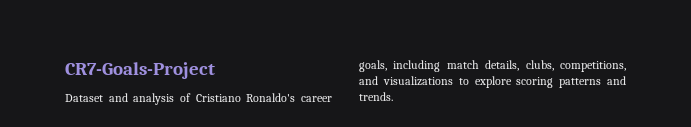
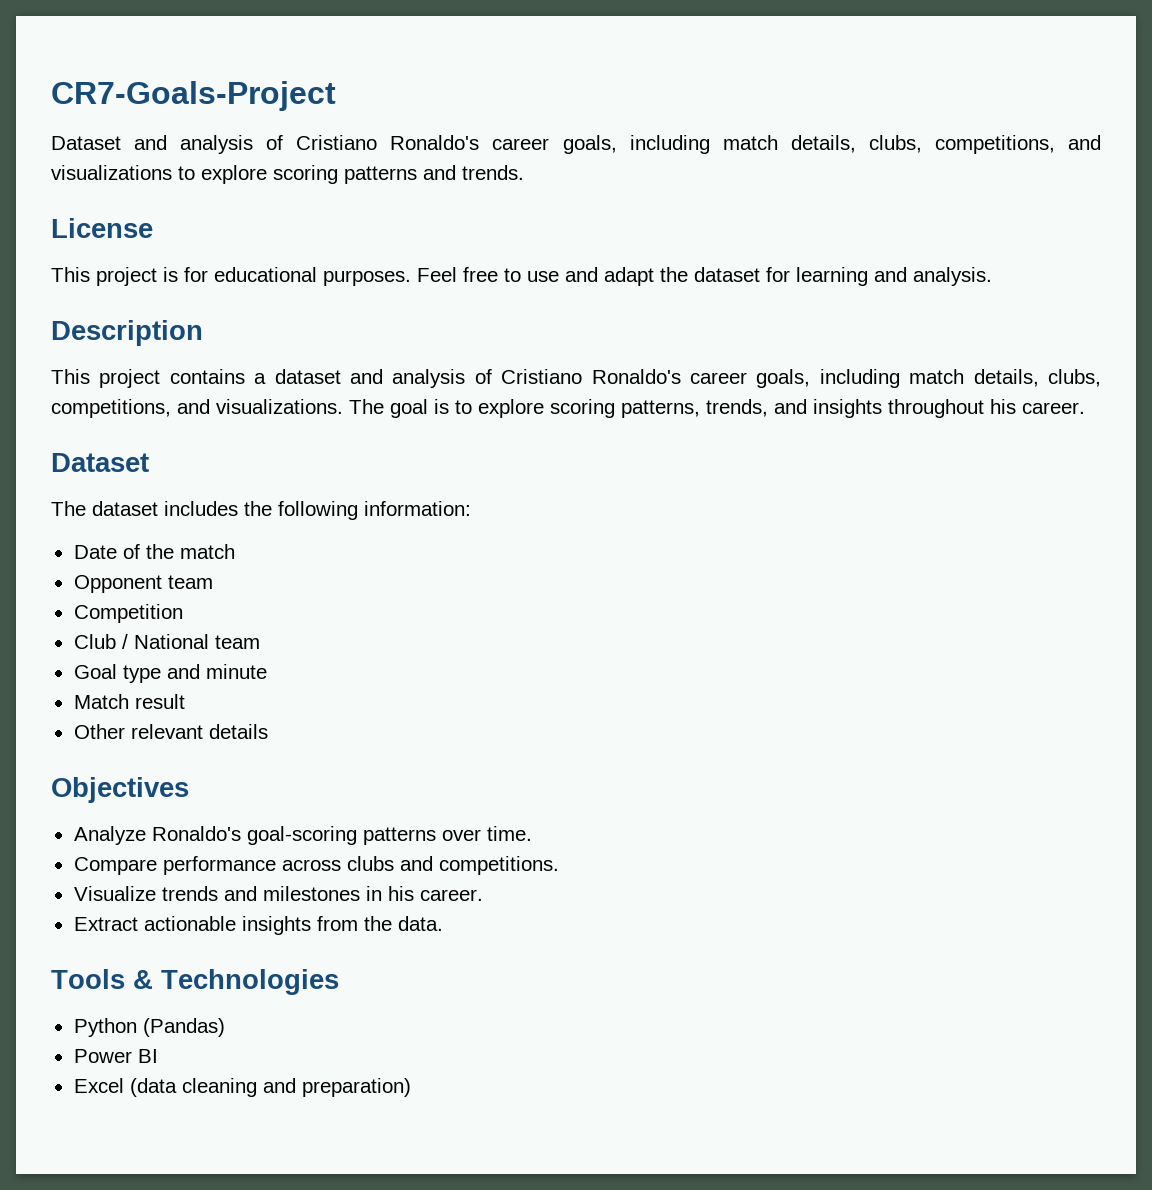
+ License
+ This project is for educational purposes. Feel free to use and adapt the dataset for learning and analysis.
+ Description
+ This project contains a dataset and analysis of Cristiano Ronaldo's career goals, including match details, clubs, competitions, and visualizations. The goal is to explore scoring patterns, trends, and insights throughout his career.
+ Dataset
+ The dataset includes the following information:
+ Date of the match
+ Opponent team
+ Competition
+ Club / National team
+ Goal type and minute
+ Match result
+ Other relevant details
+ Objectives
+ Analyze Ronaldo's goal-scoring patterns over time.
+ Compare performance across clubs and competitions.
+ Visualize trends and milestones in his career.
+ Extract actionable insights from the data.
+ Tools & Technologies
+ Python (Pandas)
+ Power BI
+ Excel (data cleaning and preparation)

